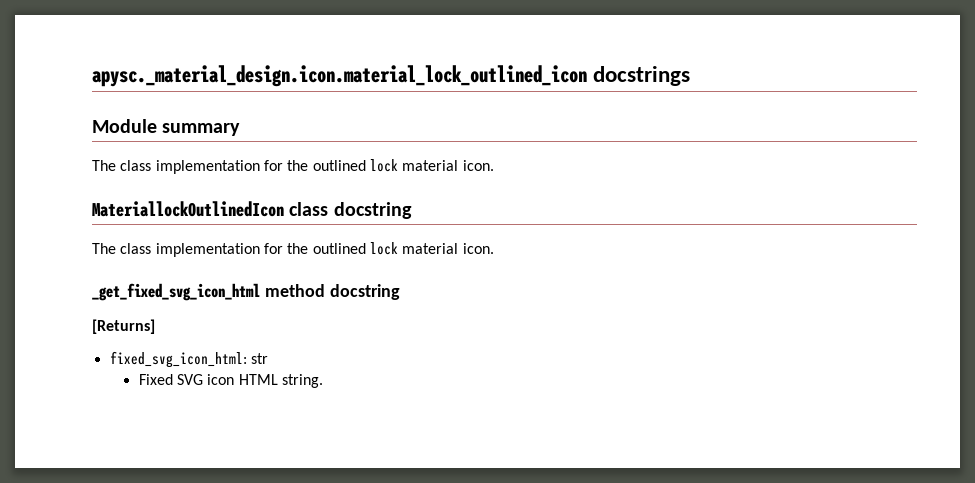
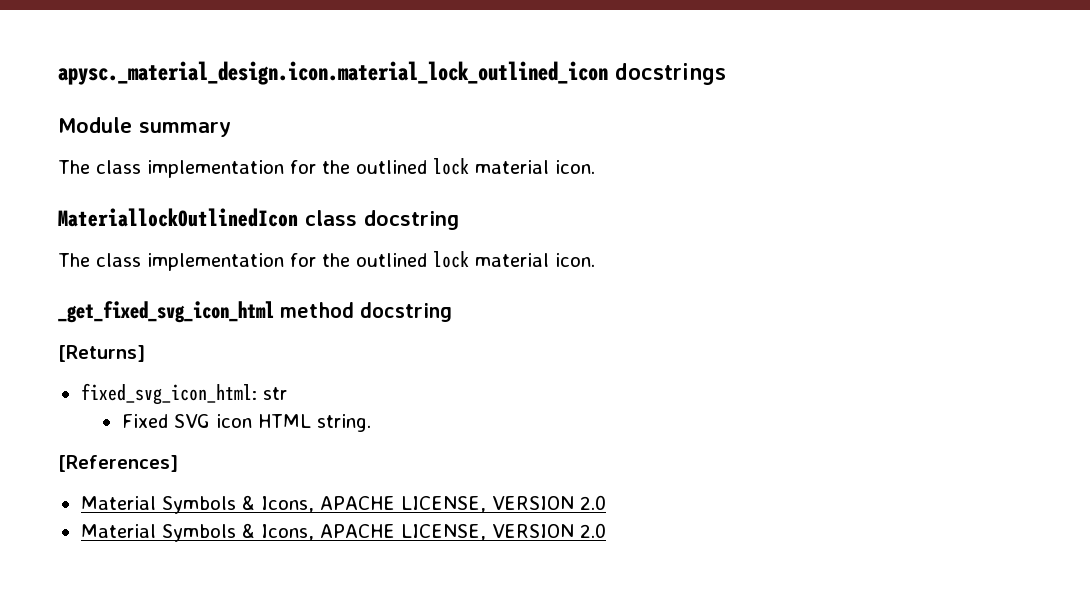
+ [References]
+ Material Symbols & Icons, APACHE LICENSE, VERSION 2.0
+ Material Symbols & Icons, APACHE LICENSE, VERSION 2.0

